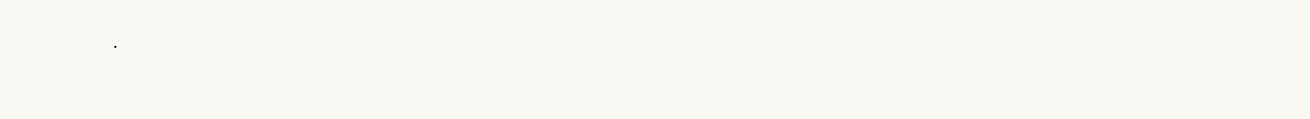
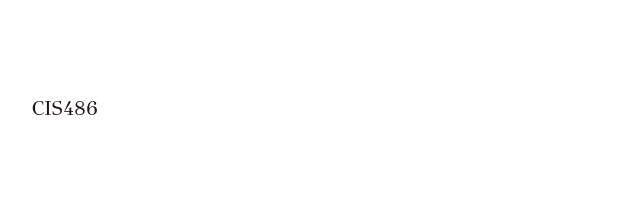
- .
+ CIS486

